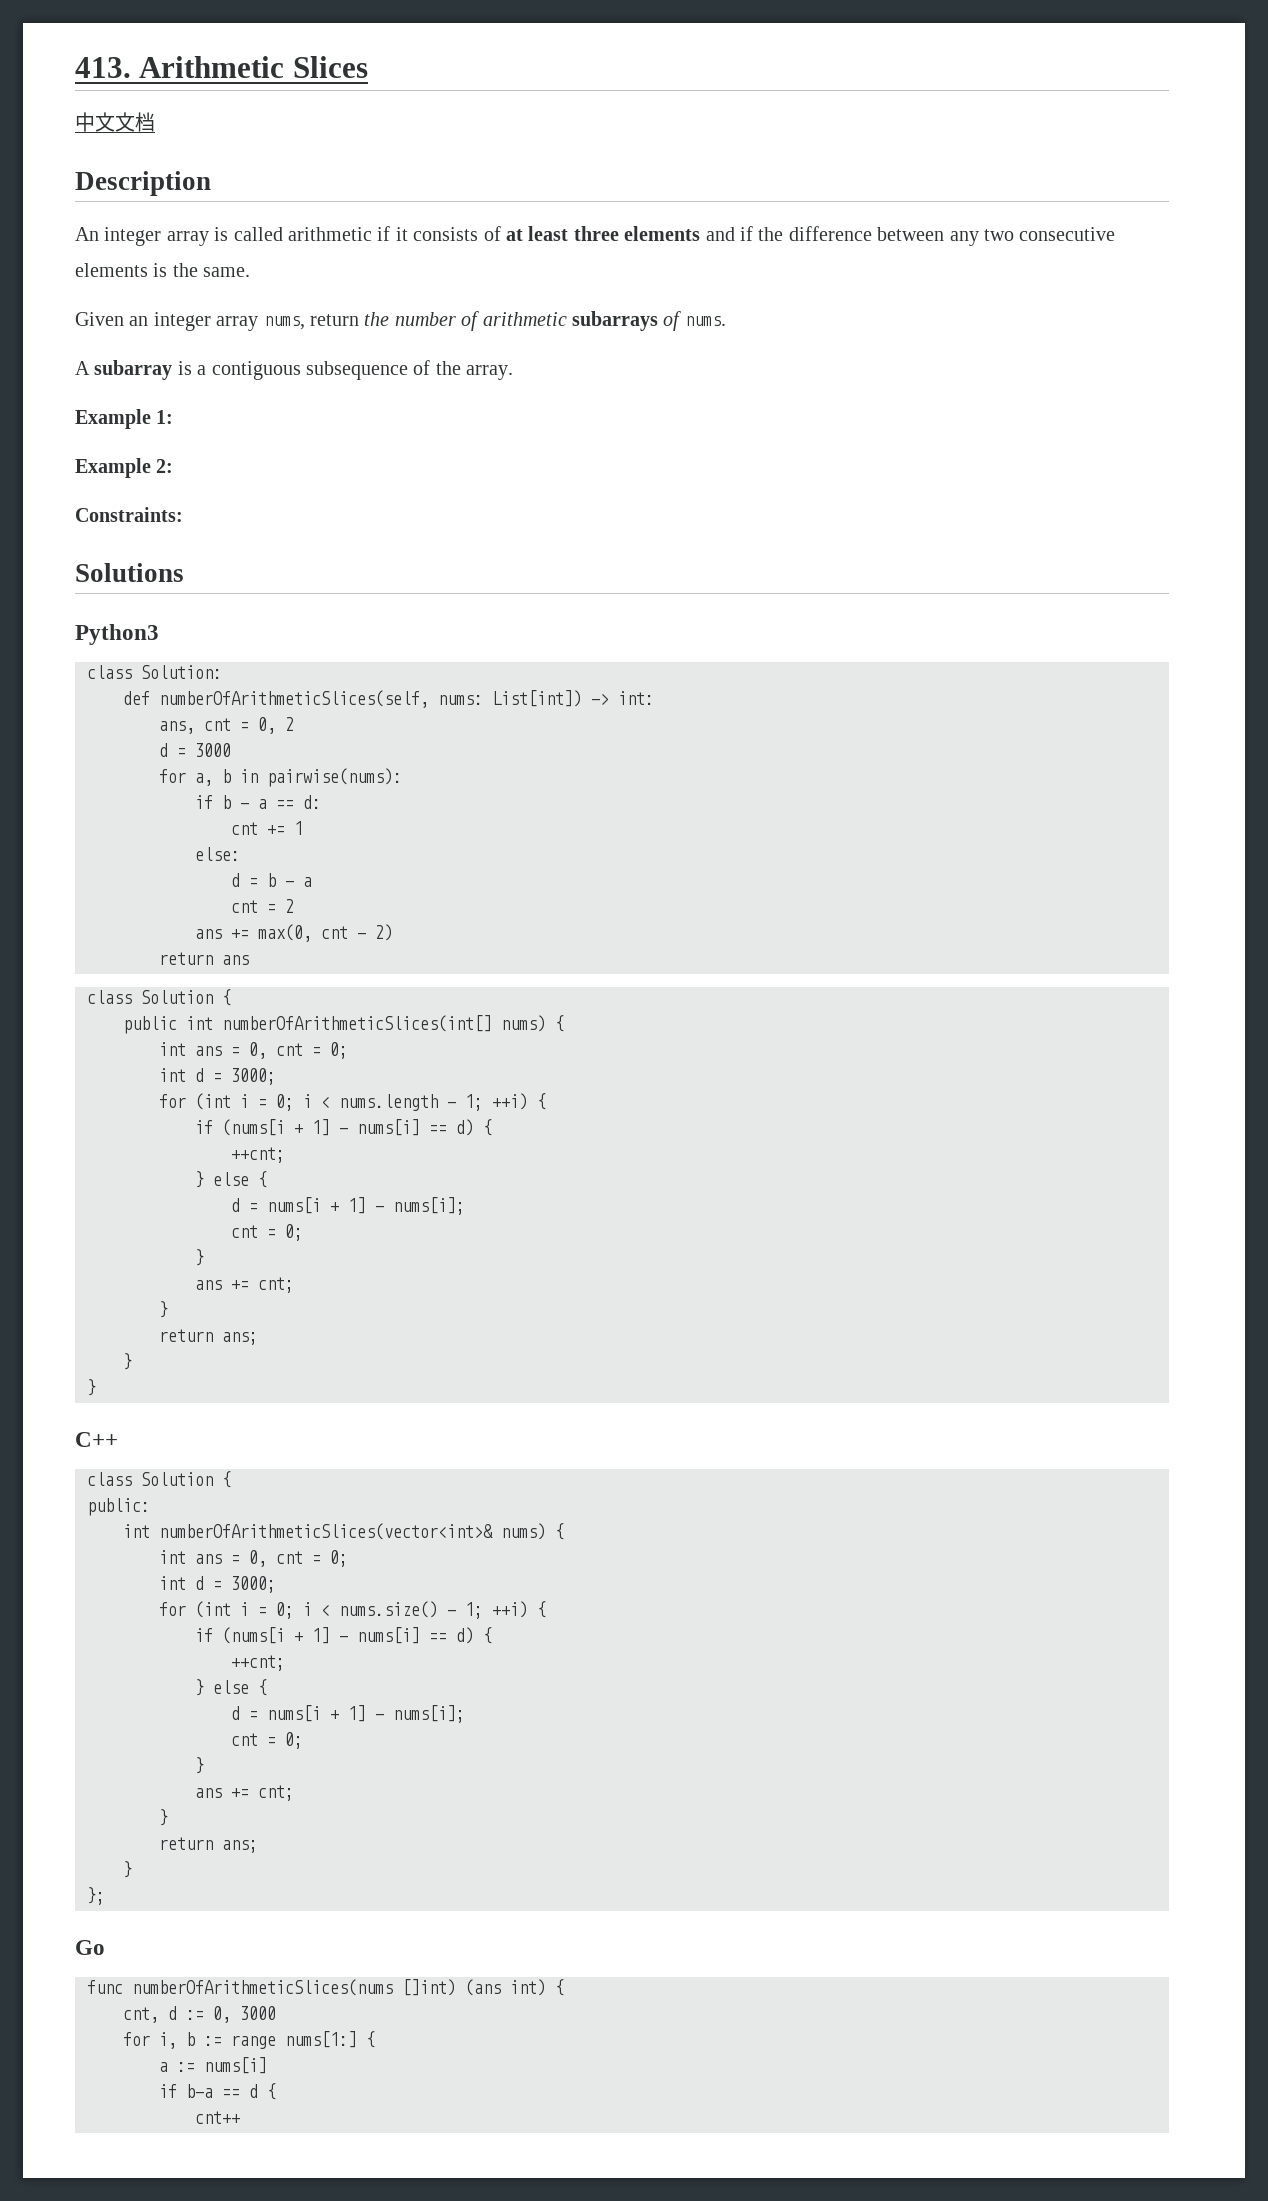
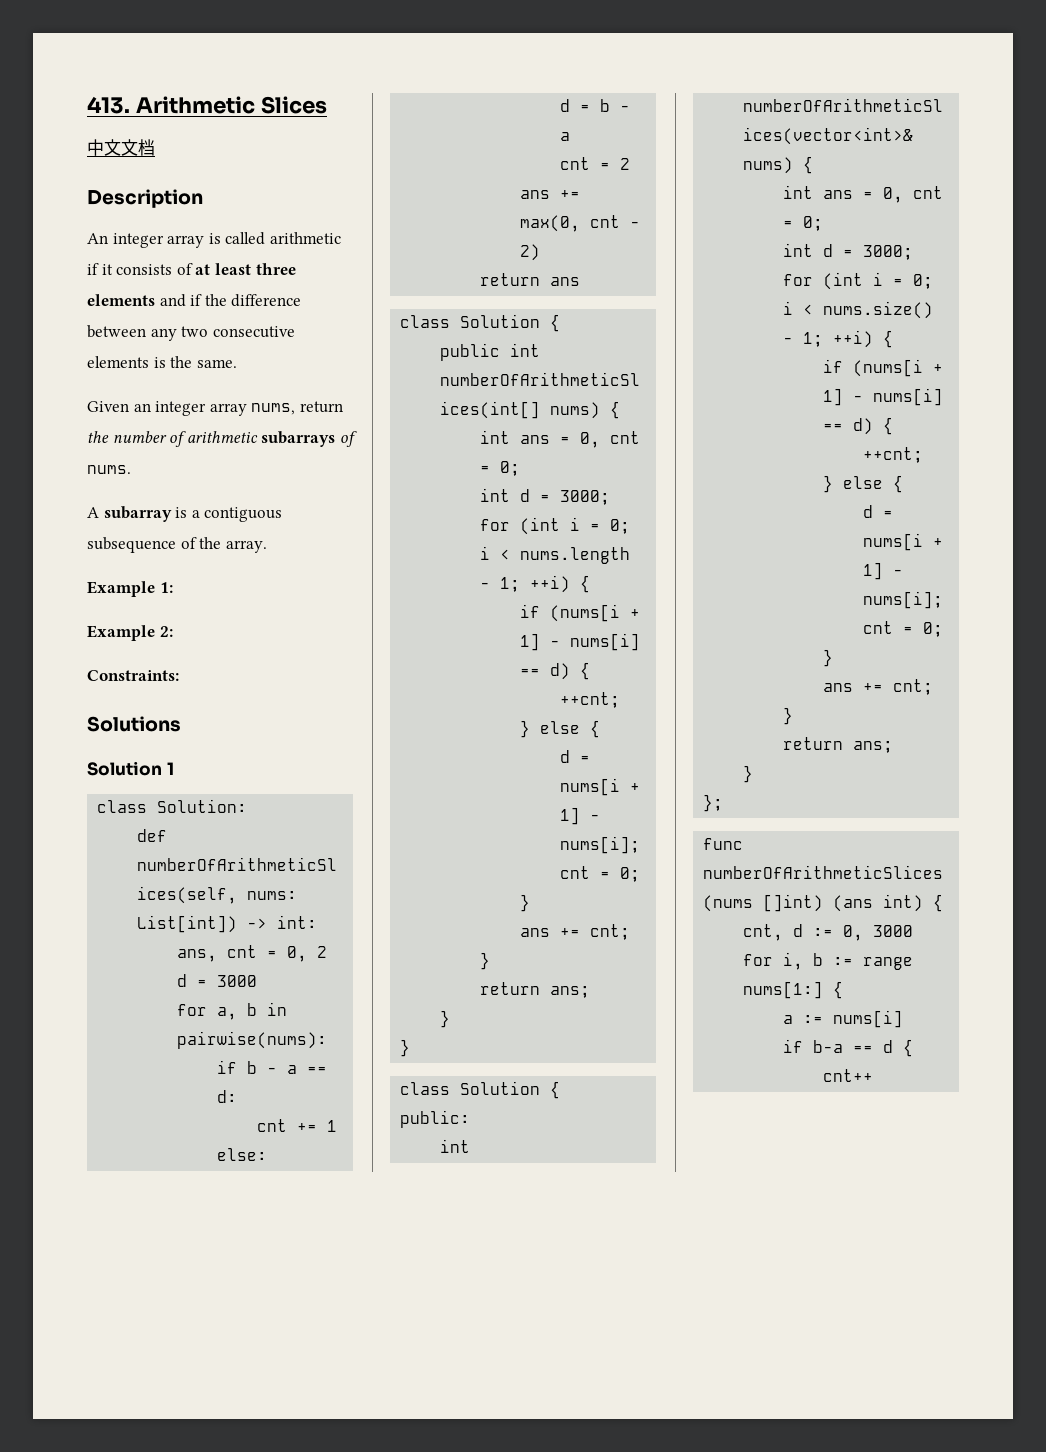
- Python3
+ Solution 1
- C++
- Go

